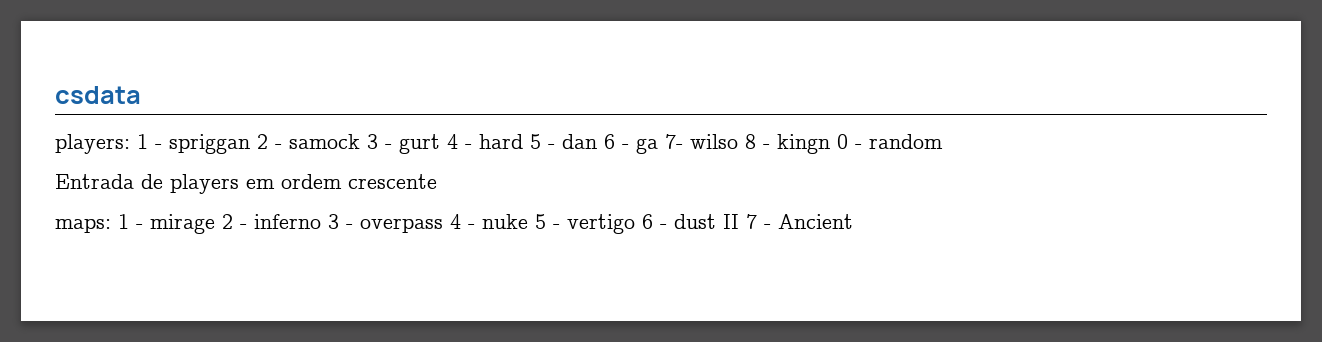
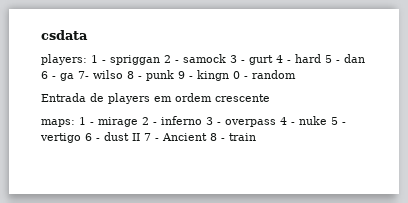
- players: 1 - spriggan 2 - samock 3 - gurt 4 - hard 5 - dan 6 - ga 7- wilso 8 - kingn 0 - random
+ players: 1 - spriggan 2 - samock 3 - gurt 4 - hard 5 - dan 6 - ga 7- wilso 8 - punk 9 - kingn 0 - random
- maps: 1 - mirage 2 - inferno 3 - overpass 4 - nuke 5 - vertigo 6 - dust II 7 - Ancient
+ maps: 1 - mirage 2 - inferno 3 - overpass 4 - nuke 5 - vertigo 6 - dust II 7 - Ancient 8 - train

